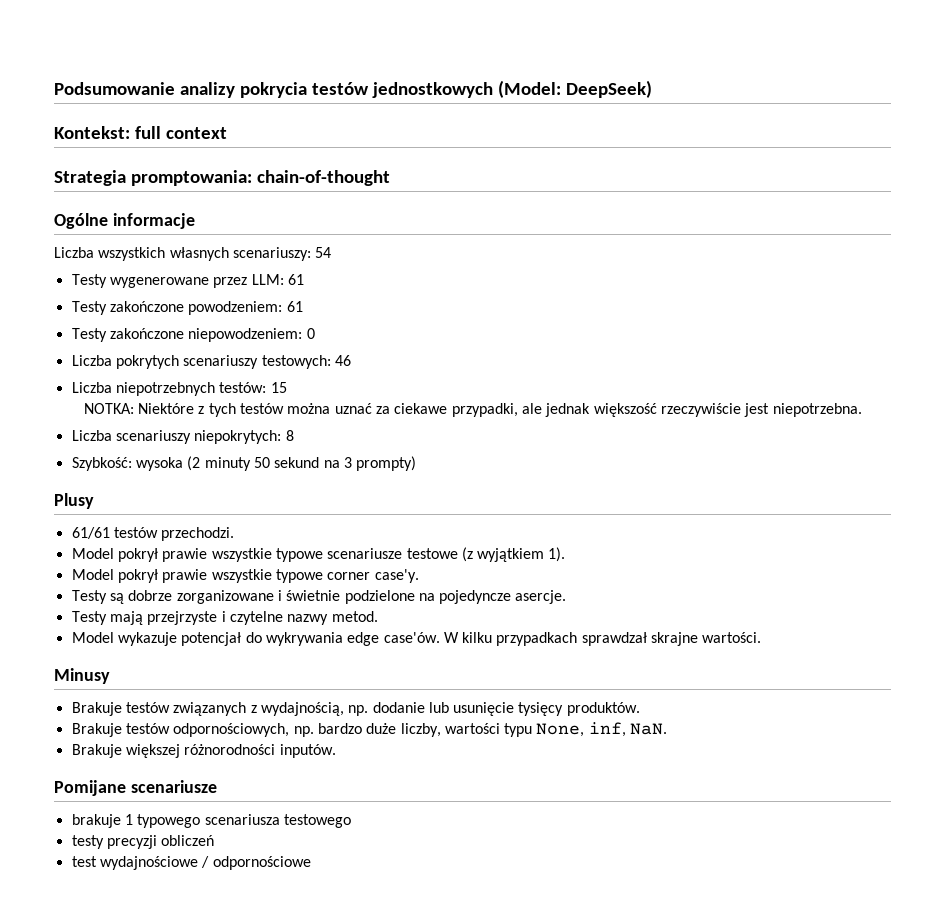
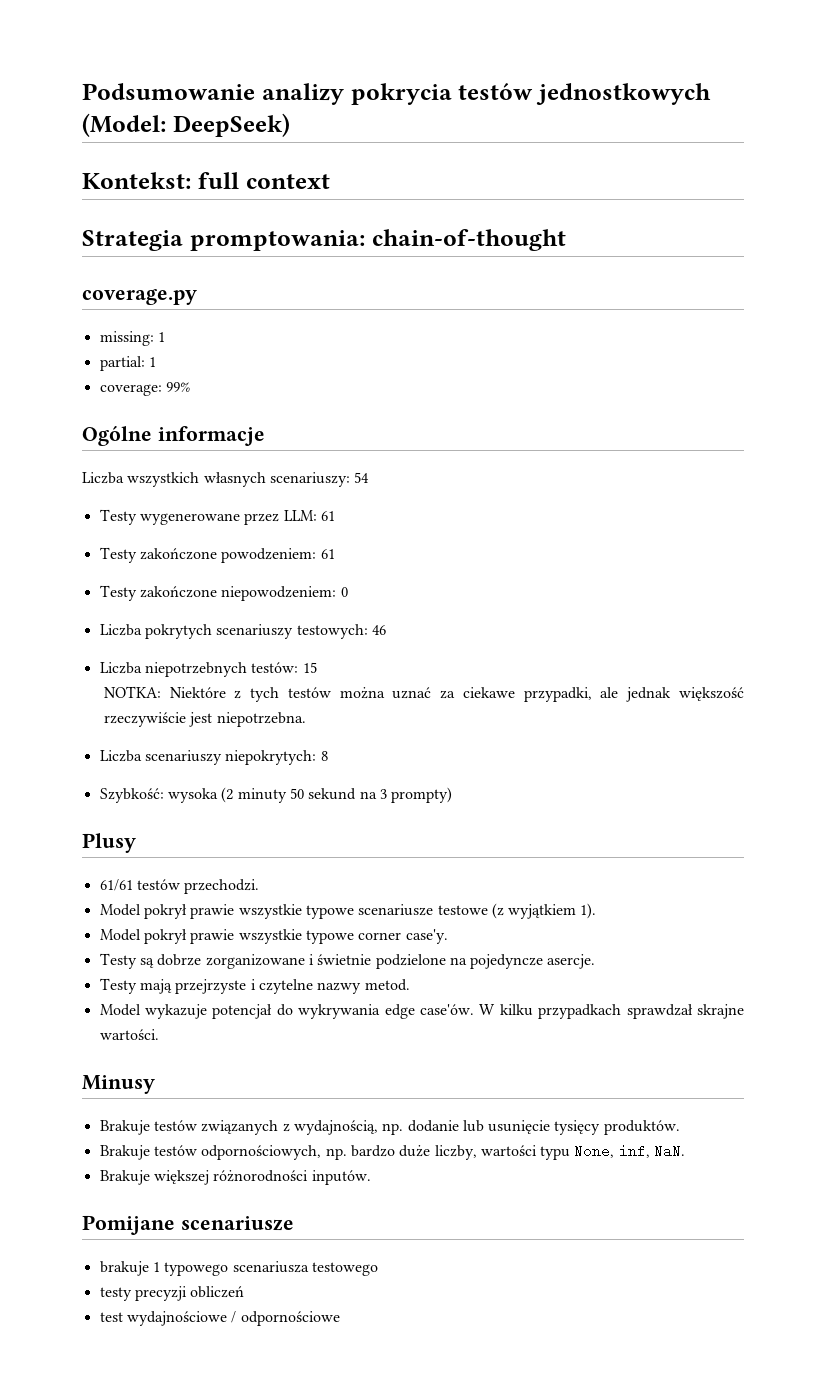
+ coverage.py
+ missing: 1
+ partial: 1
+ coverage: 99%

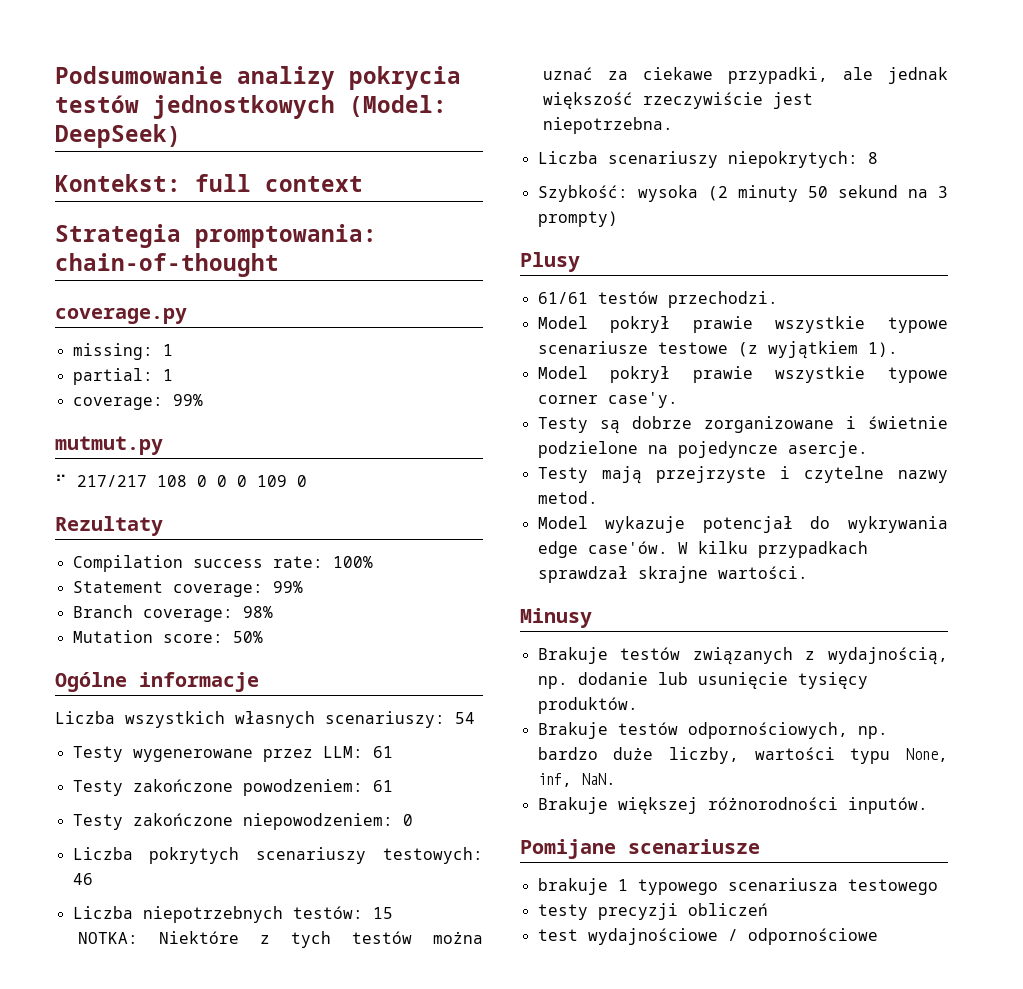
+ mutmut.py
+ ⠋ 217/217 108 0 0 0 109 0
+ Rezultaty
+ Compilation success rate: 100%
+ Statement coverage: 99%
+ Branch coverage: 98%
+ Mutation score: 50%

